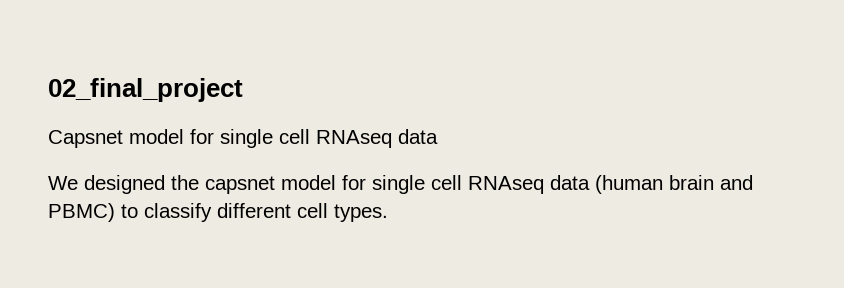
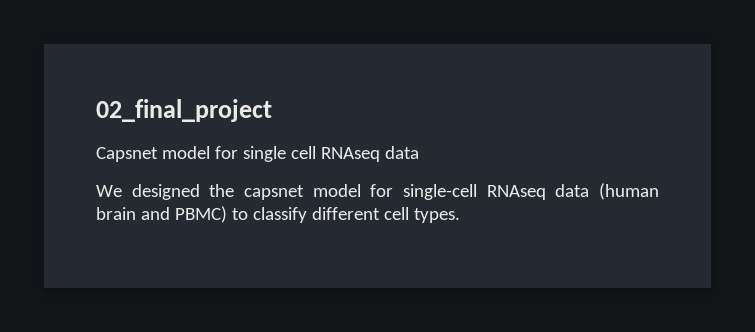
- We designed the capsnet model for single cell RNAseq data (human brain and PBMC) to classify different cell types.
+ We designed the capsnet model for single-cell RNAseq data (human brain and PBMC) to classify different cell types.

